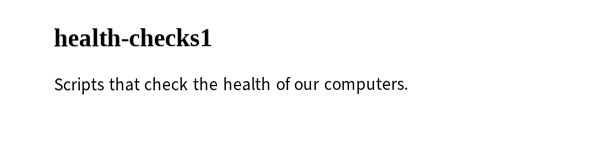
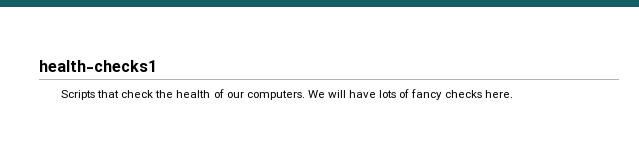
+ We will have lots of fancy checks here.

